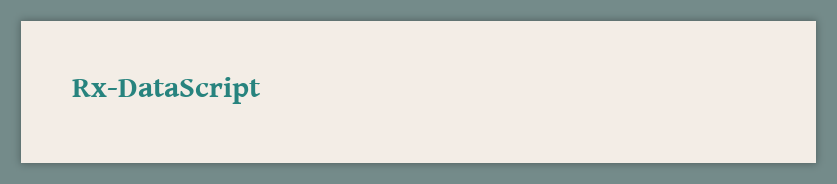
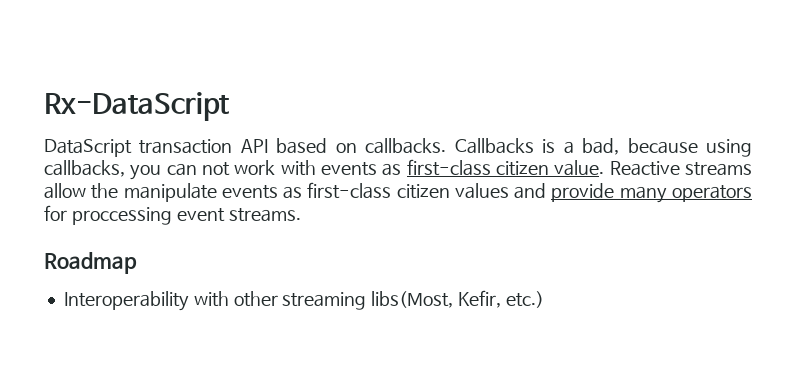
+ DataScript transaction API based on callbacks. Callbacks is a bad, because using callbacks, you can not work with events as first-class citizen value. Reactive streams allow the manipulate events as first-class citizen values and provide many operators for proccessing event streams.
+ Roadmap
+ Interoperability with other streaming libs(Most, Kefir, etc.)

